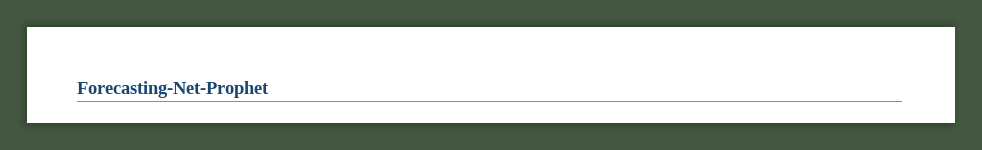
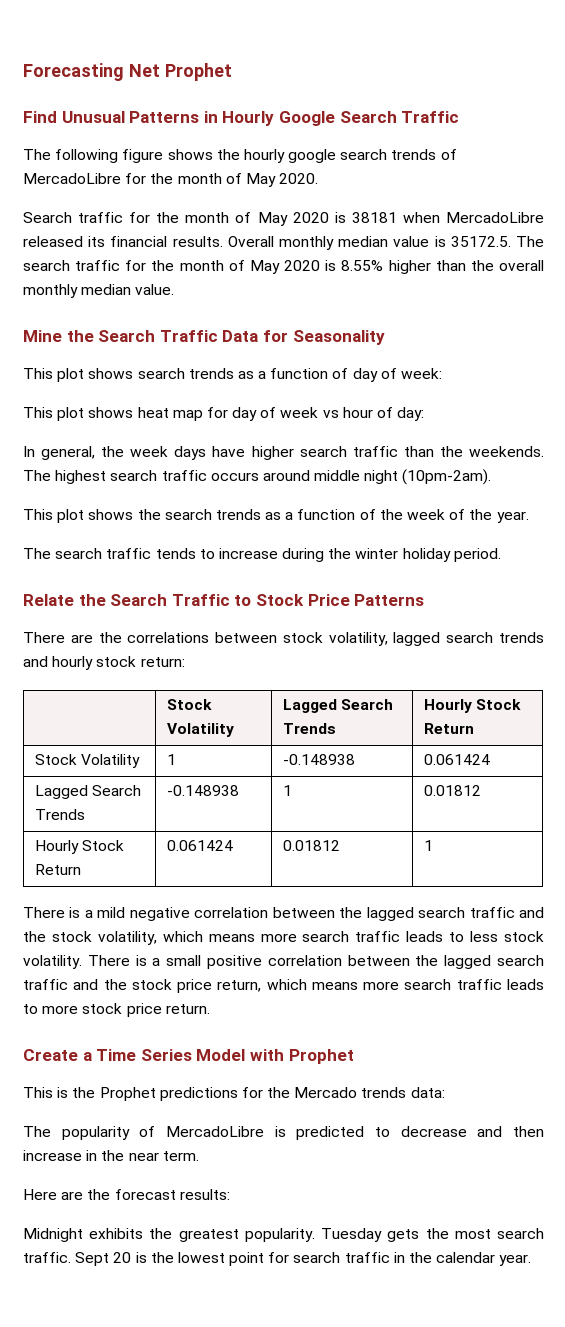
- Forecasting-Net-Prophet
+ Forecasting Net Prophet
+ Find Unusual Patterns in Hourly Google Search Traffic
+ The following figure shows the hourly google search trends of MercadoLibre for the month of May 2020.
+ Search traffic for the month of May 2020 is 38181 when MercadoLibre released its financial results. Overall monthly median value is 35172.5. The search traffic for the month of May 2020 is 8.55% higher than the overall monthly median value.
+ Mine the Search Traffic Data for Seasonality
+ This plot shows search trends as a function of day of week:
+ This plot shows heat map for day of week vs hour of day:
+ In general, the week days have higher search traffic than the weekends. The highest search traffic occurs around middle night (10pm-2am).
+ This plot shows the search trends as a function of the week of the year.
+ The search traffic tends to increase during the winter holiday period.
+ Relate the Search Traffic to Stock Price Patterns
+ There are the correlations between stock volatility, lagged search trends and hourly stock return:
+ | Stock Volatility | Lagged Search Trends | Hourly Stock Return
+ Stock Volatility | 1 | -0.148938 | 0.061424
+ Lagged Search Trends | -0.148938 | 1 | 0.01812
+ Hourly Stock Return | 0.061424 | 0.01812 | 1
+ There is a mild negative correlation between the lagged search traffic and the stock volatility, which means more search traffic leads to less stock volatility. There is a small positive correlation between the lagged search traffic and the stock price return, which means more search traffic leads to more stock price return.
+ Create a Time Series Model with Prophet
+ This is the Prophet predictions for the Mercado trends data:
+ The popularity of MercadoLibre is predicted to decrease and then increase in the near term.
+ Here are the forecast results:
+ Midnight exhibits the greatest popularity. Tuesday gets the most search traffic. Sept 20 is the lowest point for search traffic in the calendar year.

